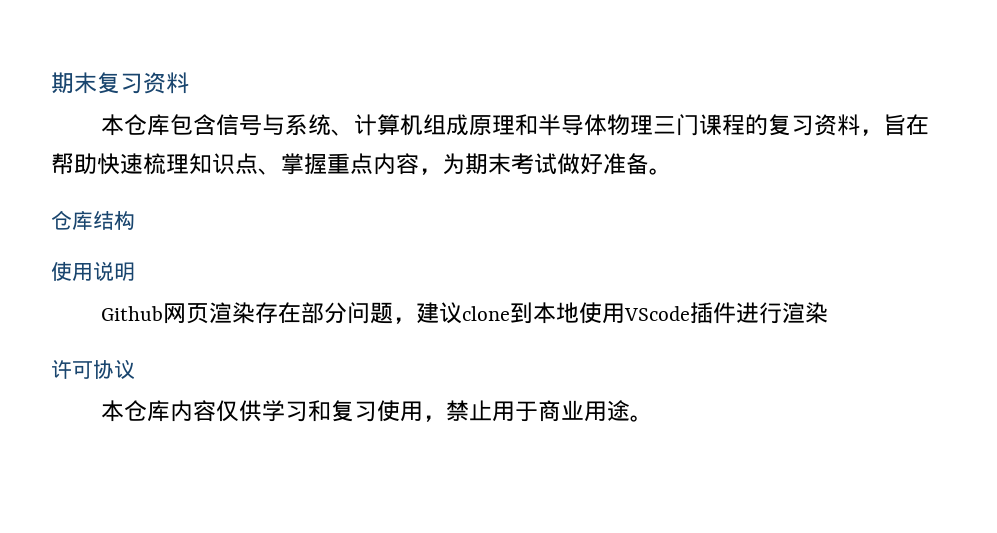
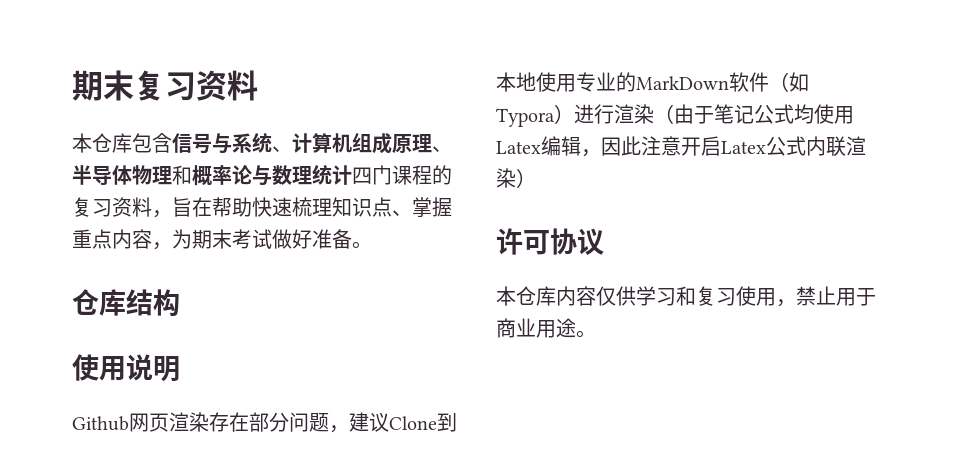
- 本仓库包含信号与系统、计算机组成原理和半导体物理三门课程的复习资料，旨在帮助快速梳理知识点、掌握重点内容，为期末考试做好准备。
+ 本仓库包含信号与系统、计算机组成原理、半导体物理和概率论与数理统计四门课程的复习资料，旨在帮助快速梳理知识点、掌握重点内容，为期末考试做好准备。
- Github网页渲染存在部分问题，建议clone到本地使用VScode插件进行渲染
+ Github网页渲染存在部分问题，建议Clone到本地使用专业的MarkDown软件（如Typora）进行渲染（由于笔记公式均使用Latex编辑，因此注意开启Latex公式内联渲染）

